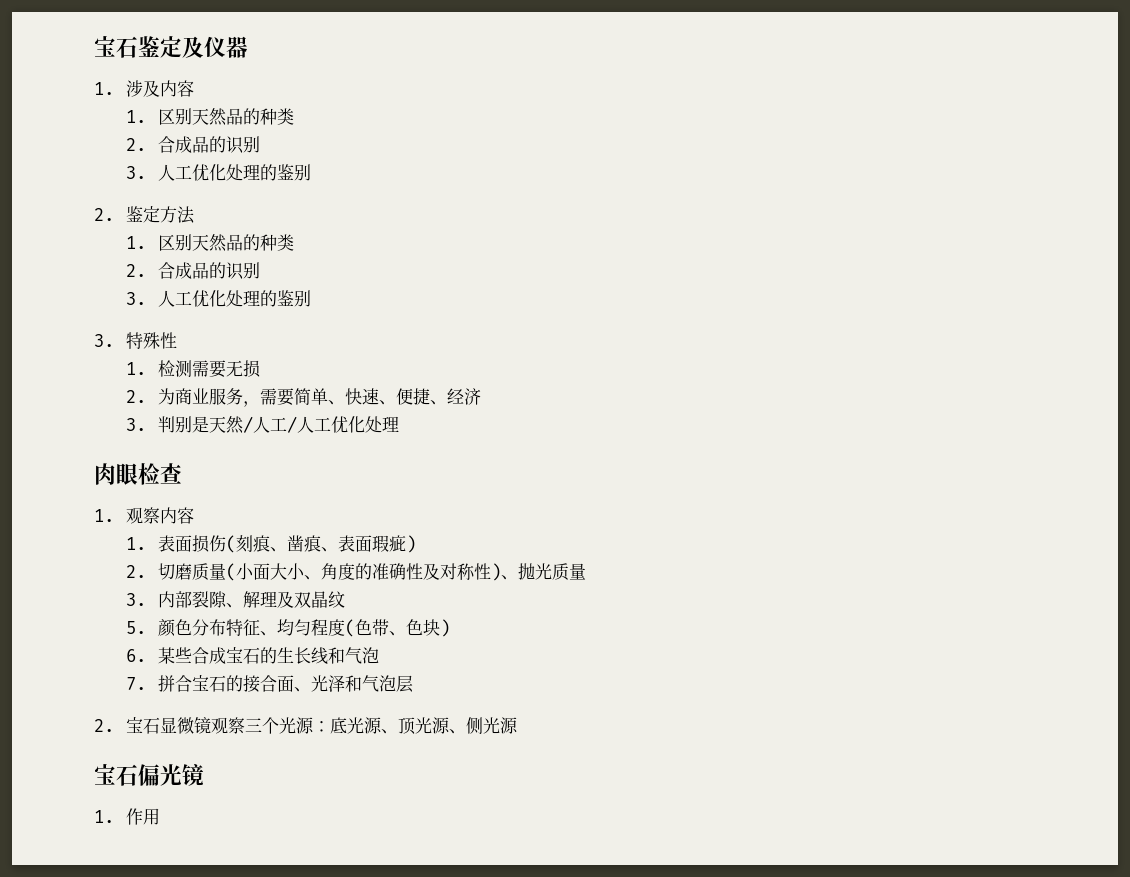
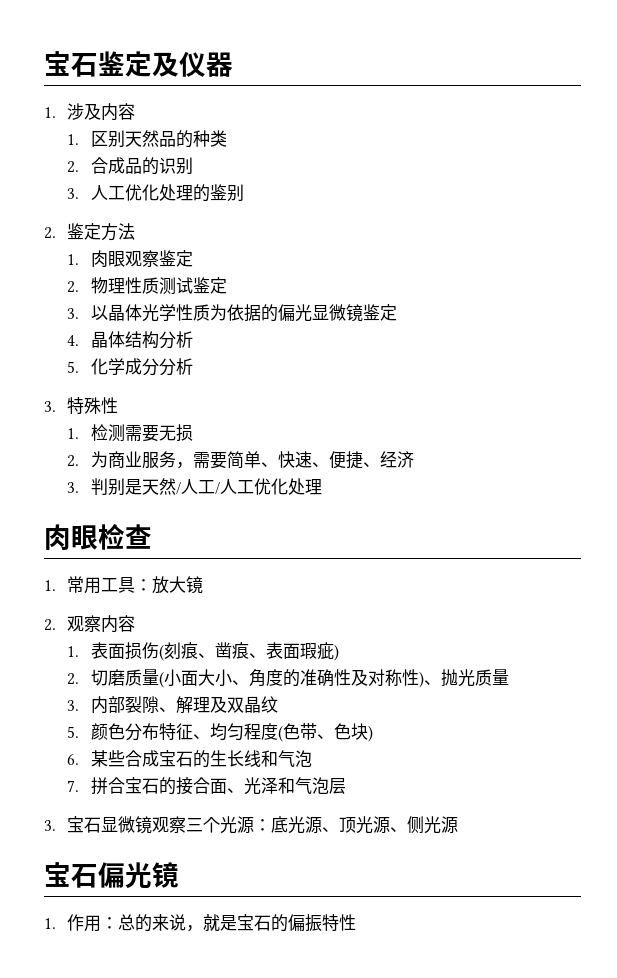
  2.鉴定方法
- 1.区别天然品的种类
- 2.合成品的识别
- 3.人工优化处理的鉴别
+ 1.肉眼观察鉴定
+ 2.物理性质测试鉴定
+ 3.以晶体光学性质为依据的偏光显微镜鉴定
+ 4.晶体结构分析
+ 5.化学成分分析
- 1.观察内容
+ 1.常用工具：放大镜
+ 2.观察内容
- 2.宝石显微镜观察三个光源：底光源、顶光源、侧光源
+ 3.宝石显微镜观察三个光源：底光源、顶光源、侧光源
- 1.作用
+ 1.作用：总的来说，就是宝石的偏振特性

